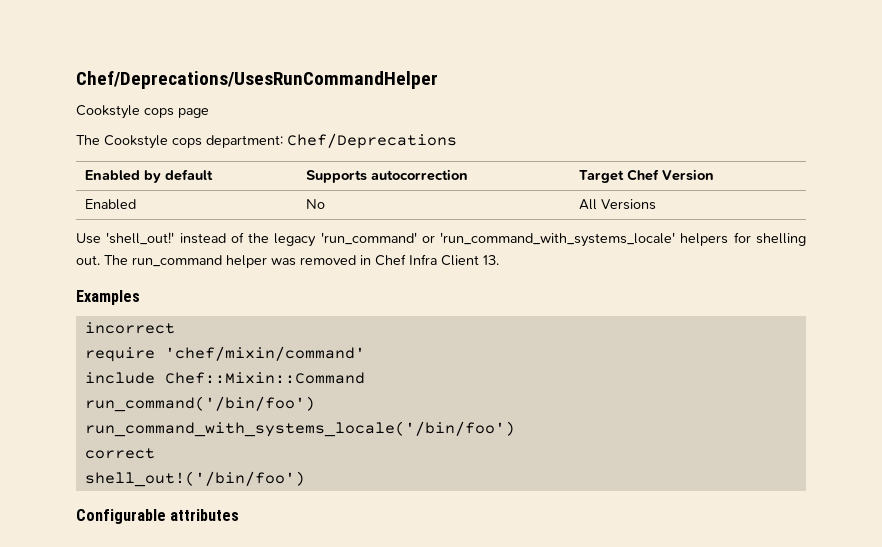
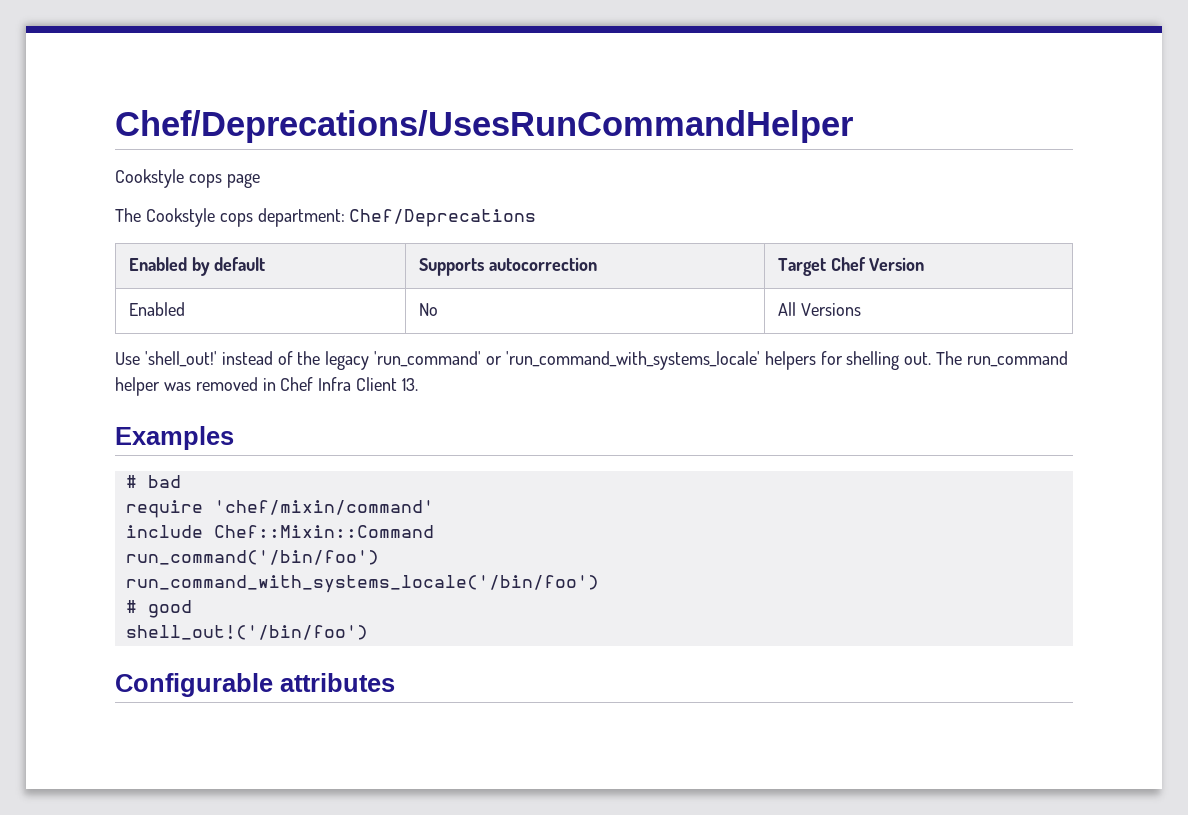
- incorrect
+ # bad
- correct
+ # good

